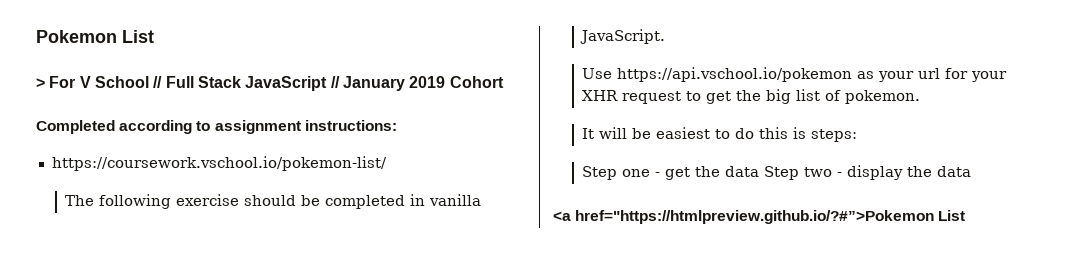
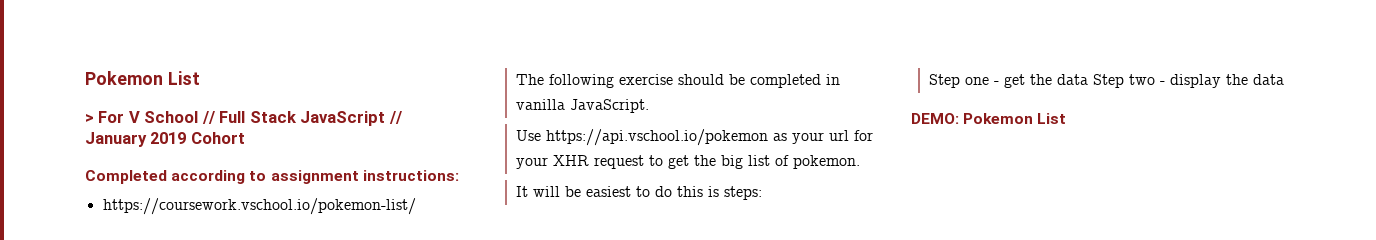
- <a href="https://htmlpreview.github.io/?#”>Pokemon List
+ DEMO: Pokemon List

